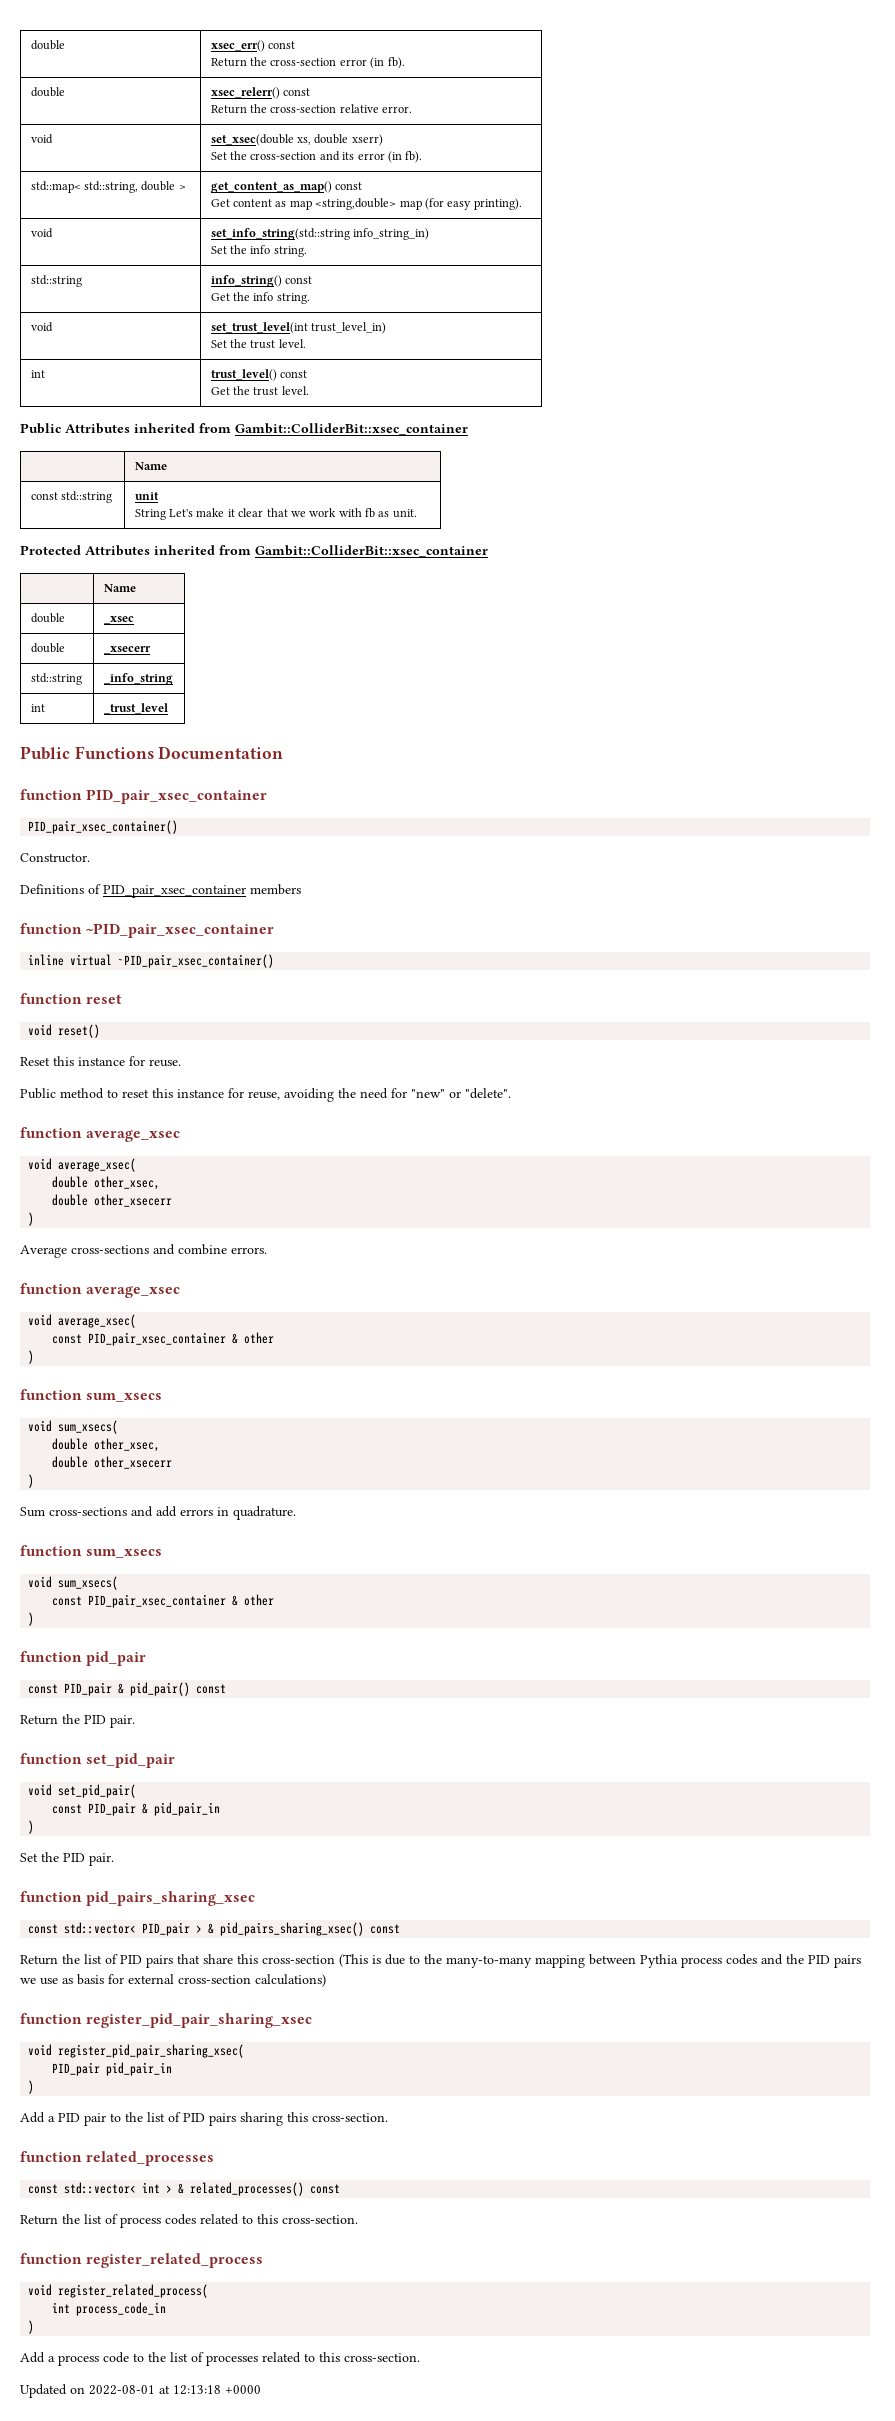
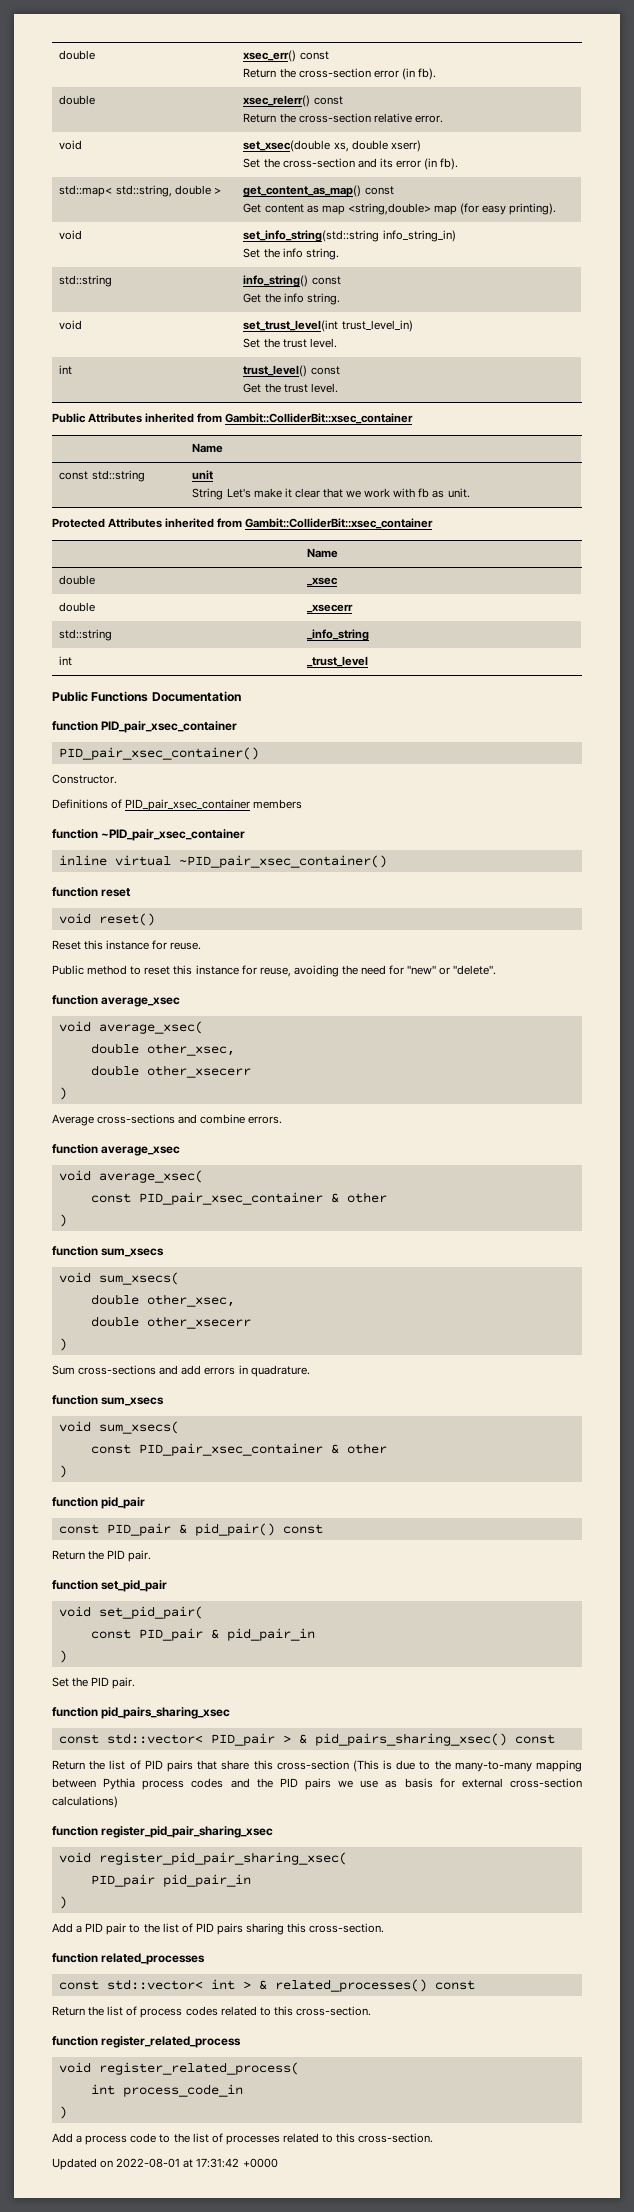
- Updated on 2022-08-01 at 12:13:18 +0000
+ Updated on 2022-08-01 at 17:31:42 +0000

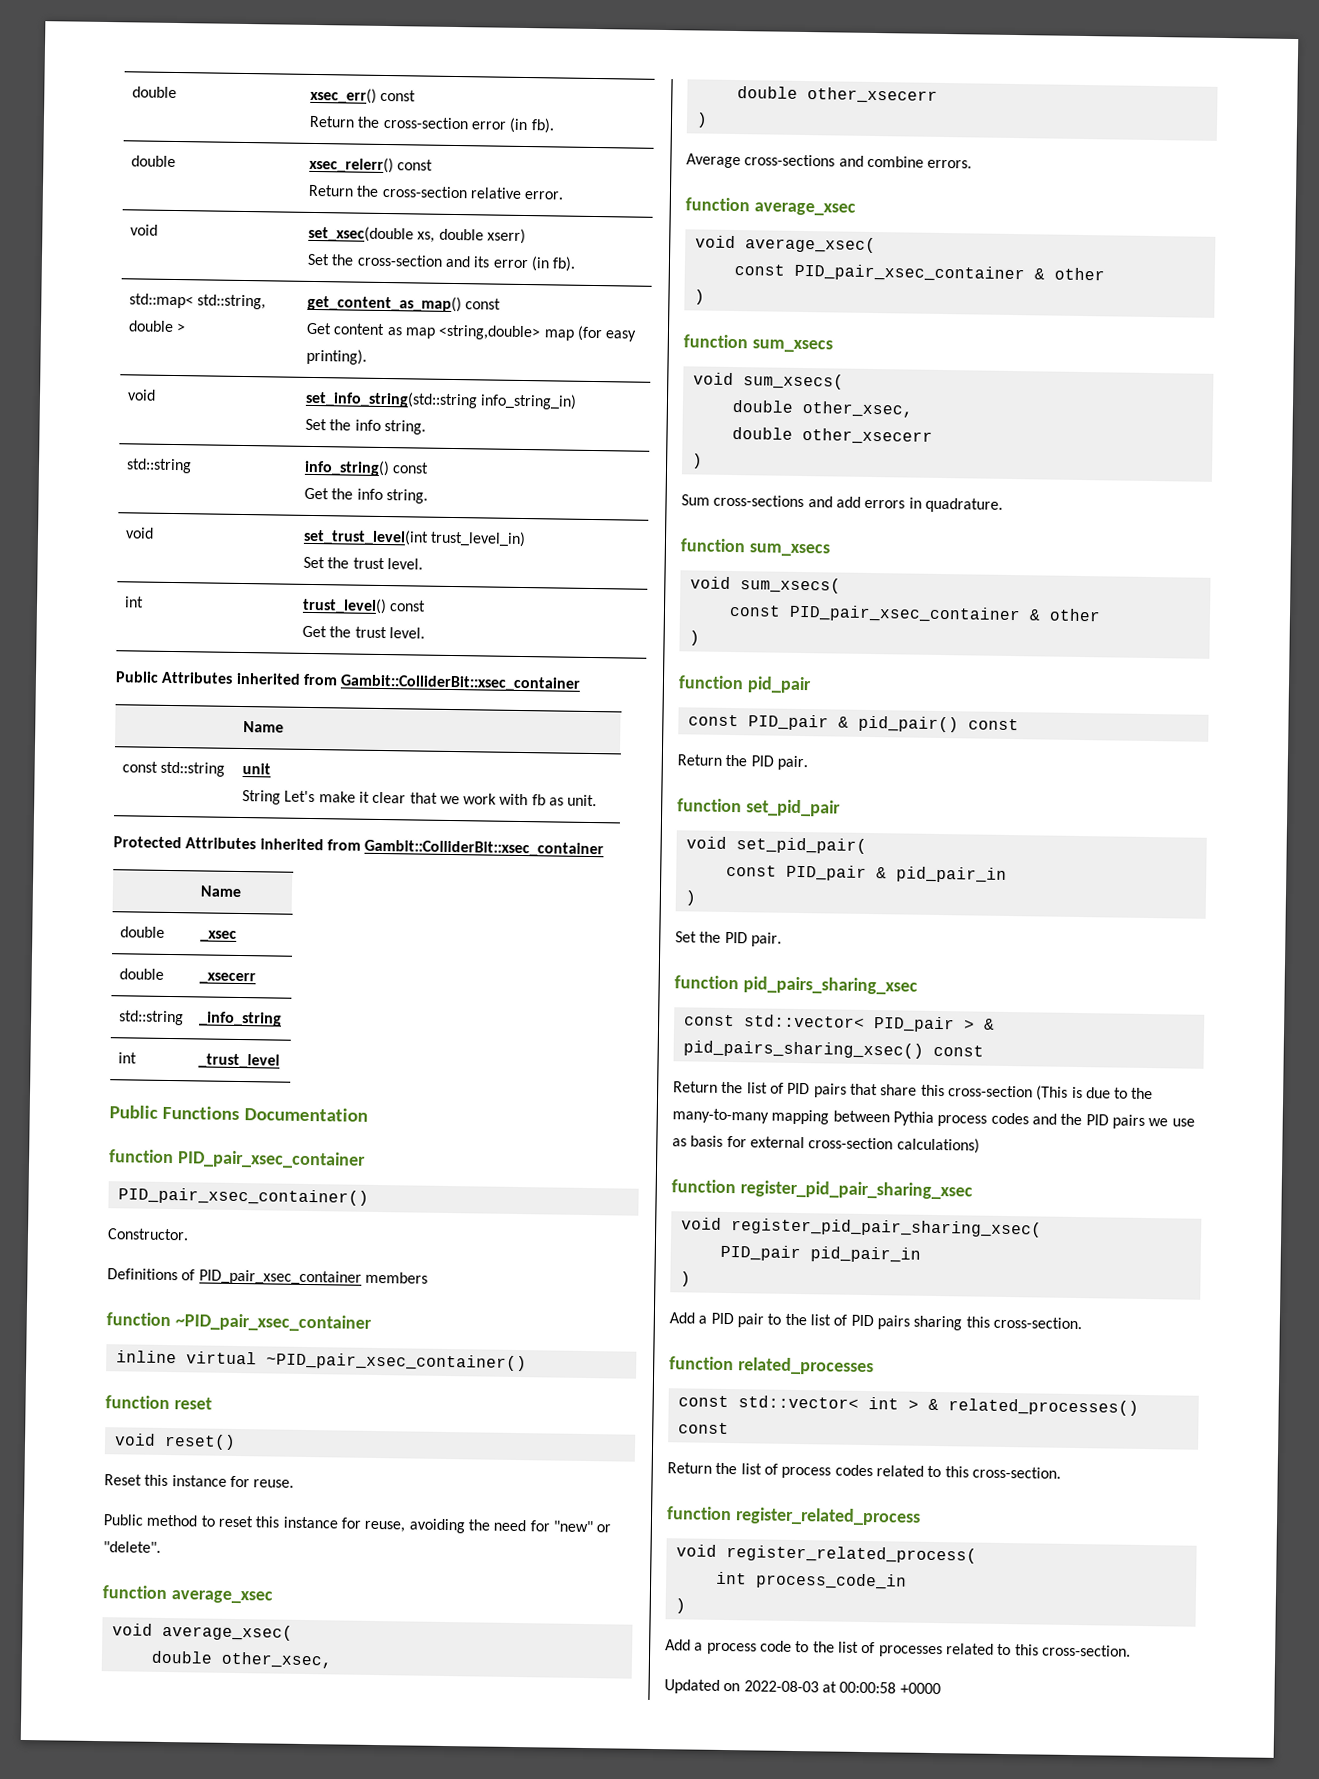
- Updated on 2022-08-01 at 17:31:42 +0000
+ Updated on 2022-08-03 at 00:00:58 +0000

